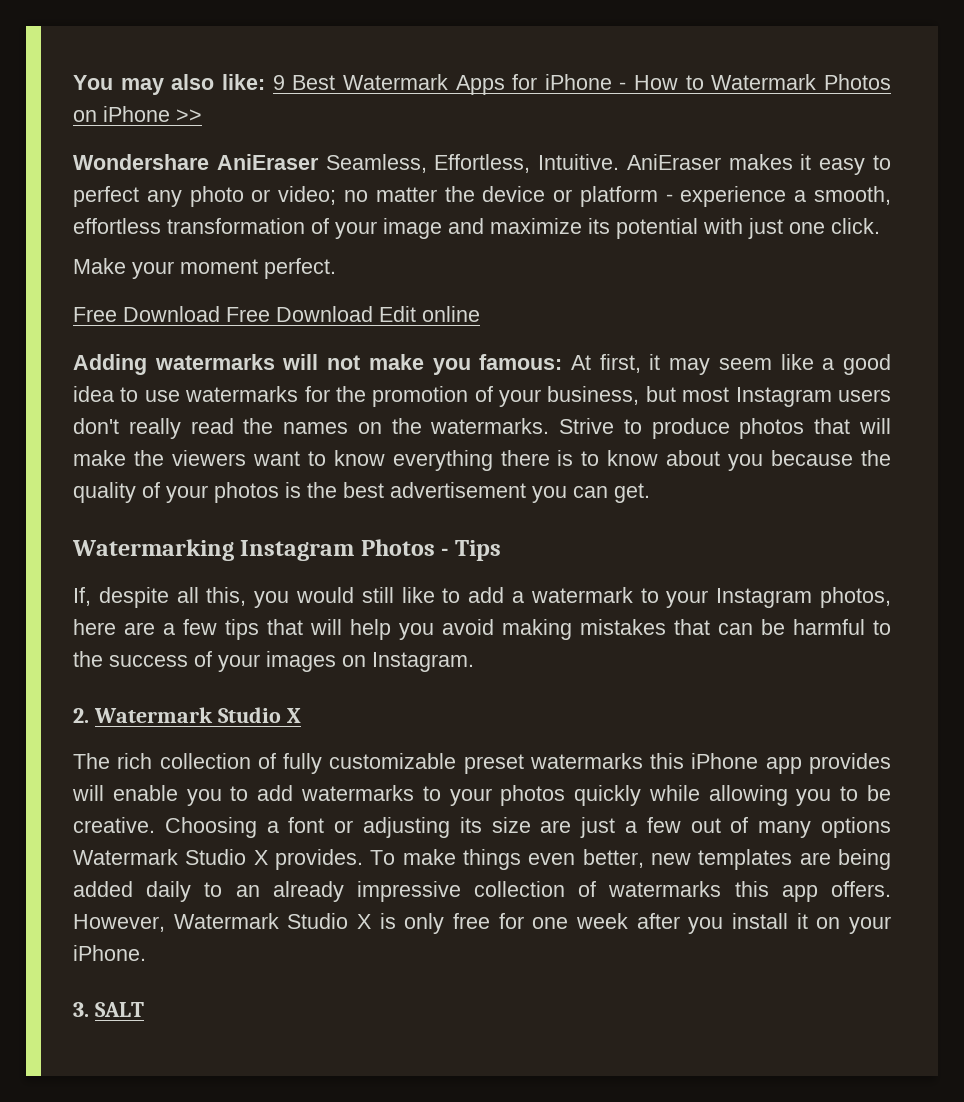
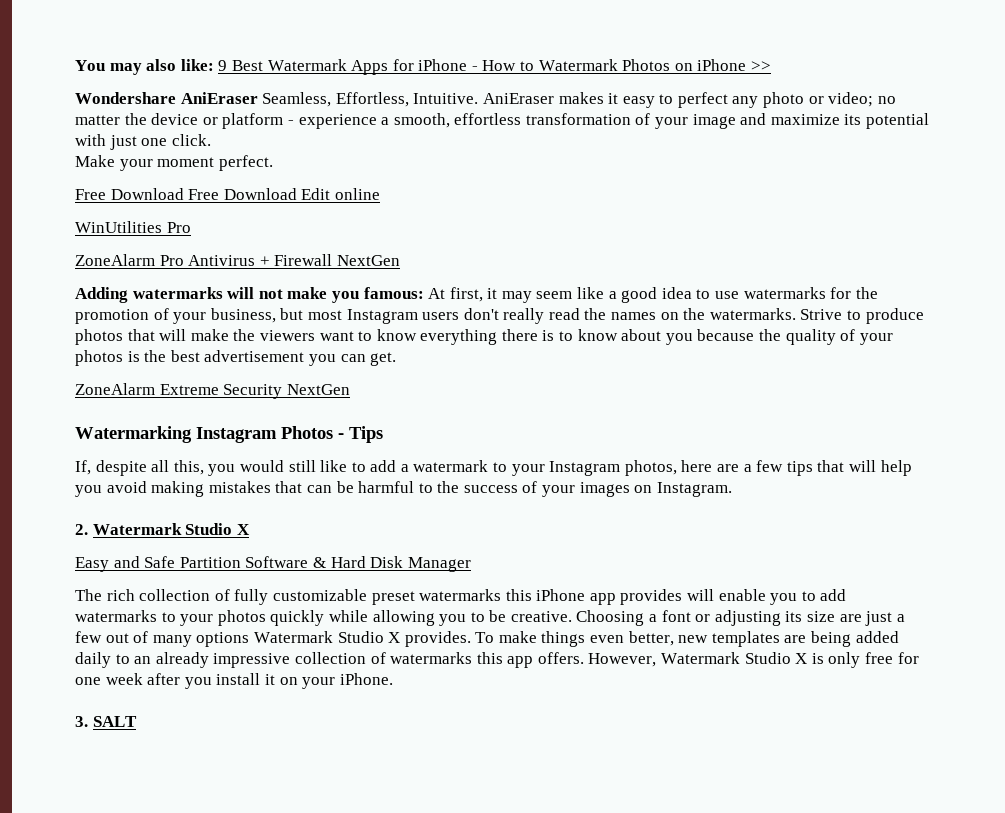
+ WinUtilities Pro
+ ZoneAlarm Pro Antivirus + Firewall NextGen
+ ZoneAlarm Extreme Security NextGen
+ Easy and Safe Partition Software & Hard Disk Manager

